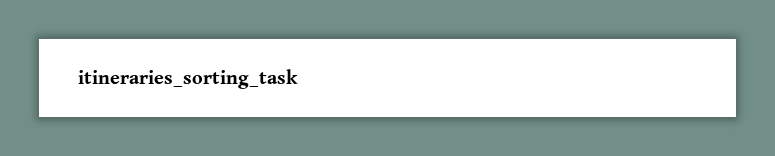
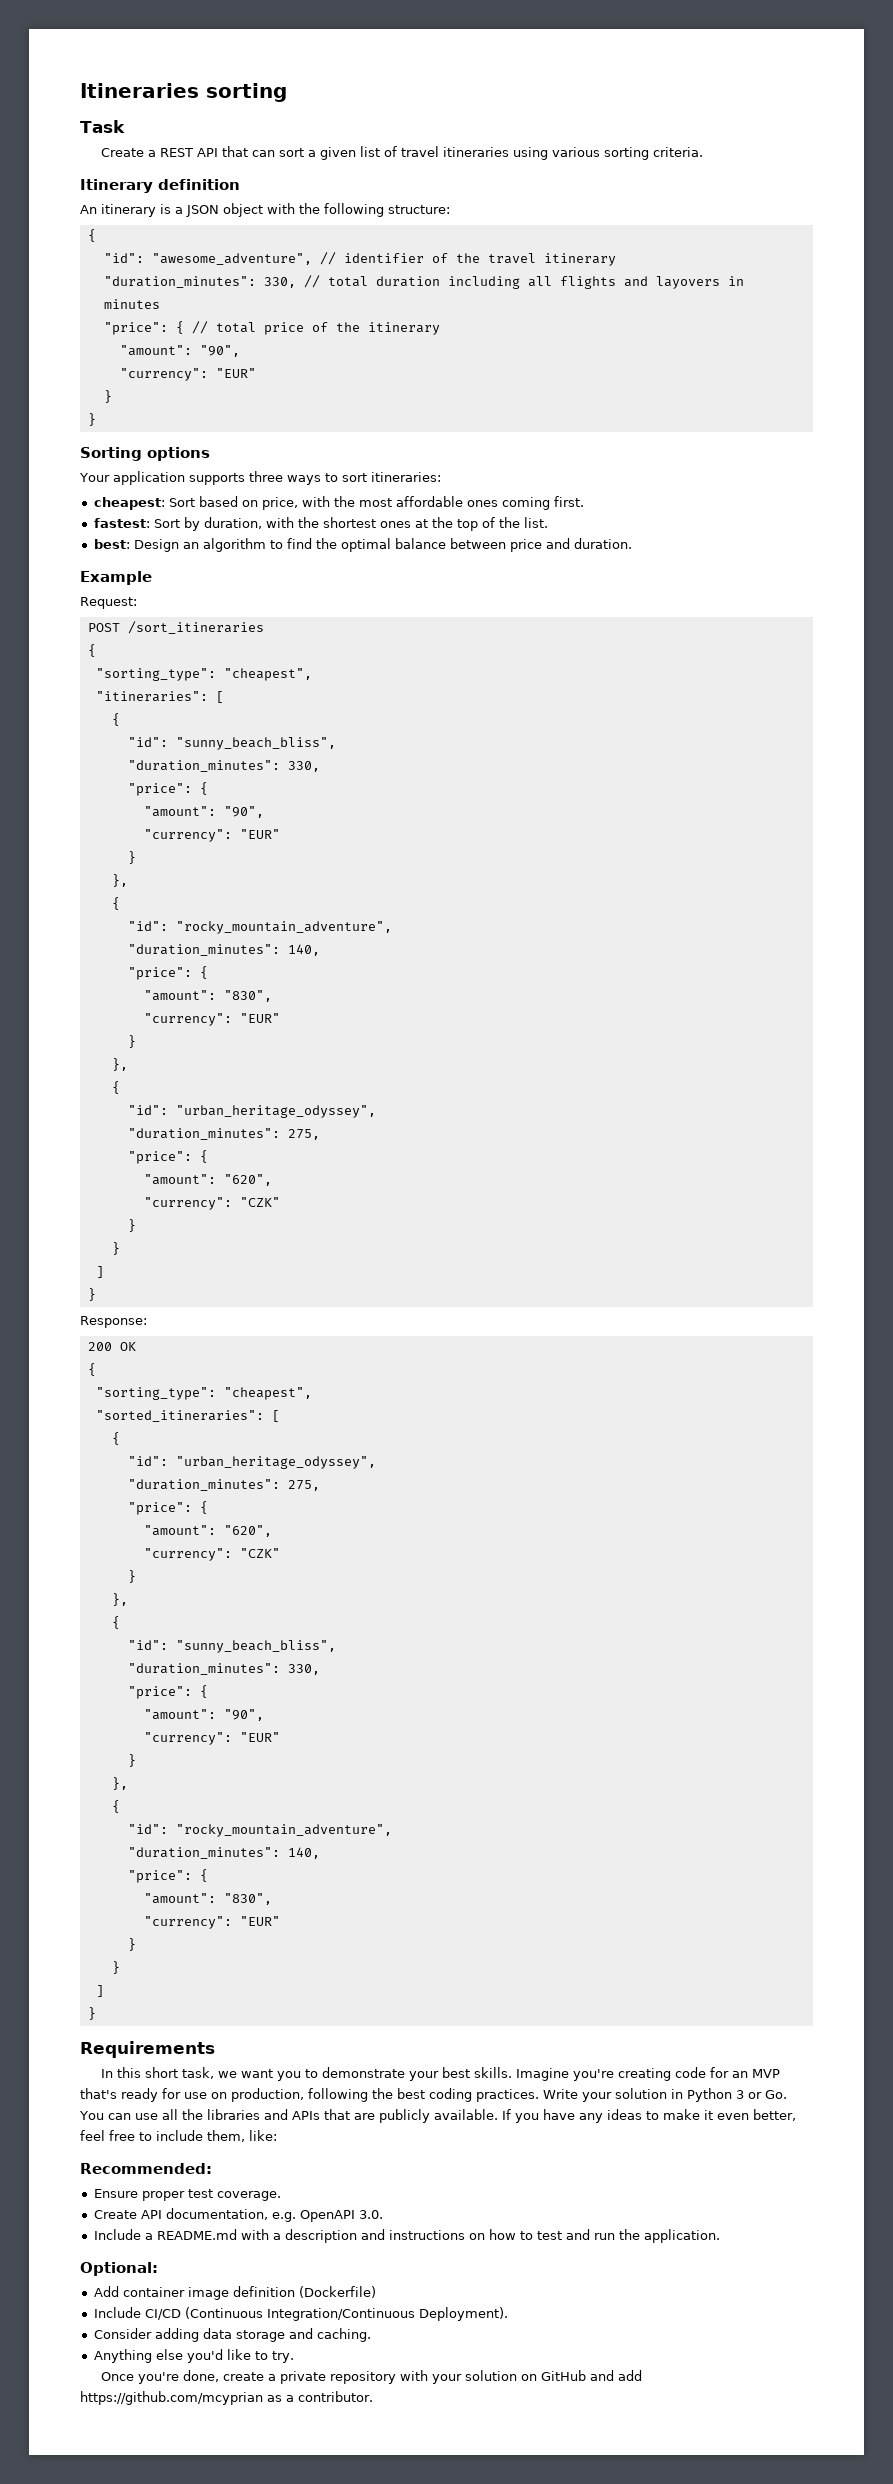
- itineraries_sorting_task
+ Itineraries sorting
+ Task
+ Create a REST API that can sort a given list of travel itineraries using various sorting criteria.
+ Itinerary definition
+ An itinerary is a JSON object with the following structure:
+ {
+ "id": "awesome_adventure", // identifier of the travel itinerary
+ "duration_minutes": 330, // total duration including all flights and layovers in minutes
+ "price": { // total price of the itinerary
+ "amount": "90",
+ "currency": "EUR"
+ }
+ }
+ Sorting options
+ Your application supports three ways to sort itineraries:
+ cheapest: Sort based on price, with the most affordable ones coming first.
+ fastest: Sort by duration, with the shortest ones at the top of the list.
+ best: Design an algorithm to find the optimal balance between price and duration.
+ Example
+ Request:
+ POST /sort_itineraries
+ {
+ "sorting_type": "cheapest",
+ "itineraries": [
+ {
+ "id": "sunny_beach_bliss",
+ "duration_minutes": 330,
+ "price": {
+ "amount": "90",
+ "currency": "EUR"
+ }
+ },
+ {
+ "id": "rocky_mountain_adventure",
+ "duration_minutes": 140,
+ "price": {
+ "amount": "830",
+ "currency": "EUR"
+ }
+ },
+ {
+ "id": "urban_heritage_odyssey",
+ "duration_minutes": 275,
+ "price": {
+ "amount": "620",
+ "currency": "CZK"
+ }
+ }
+ ]
+ }
+ Response:
+ 200 OK
+ {
+ "sorting_type": "cheapest",
+ "sorted_itineraries": [
+ {
+ "id": "urban_heritage_odyssey",
+ "duration_minutes": 275,
+ "price": {
+ "amount": "620",
+ "currency": "CZK"
+ }
+ },
+ {
+ "id": "sunny_beach_bliss",
+ "duration_minutes": 330,
+ "price": {
+ "amount": "90",
+ "currency": "EUR"
+ }
+ },
+ {
+ "id": "rocky_mountain_adventure",
+ "duration_minutes": 140,
+ "price": {
+ "amount": "830",
+ "currency": "EUR"
+ }
+ }
+ ]
+ }
+ Requirements
+ In this short task, we want you to demonstrate your best skills. Imagine you're creating code for an MVP that's ready for use on production, following the best coding practices. Write your solution in Python 3 or Go. You can use all the libraries and APIs that are publicly available. If you have any ideas to make it even better, feel free to include them, like:
+ Recommended:
+ Ensure proper test coverage.
+ Create API documentation, e.g. OpenAPI 3.0.
+ Include a README.md with a description and instructions on how to test and run the application.
+ Optional:
+ Add container image definition (Dockerfile)
+ Include CI/CD (Continuous Integration/Continuous Deployment).
+ Consider adding data storage and caching.
+ Anything else you'd like to try.
+ Once you're done, create a private repository with your solution on GitHub and add https://github.com/mcyprian as a contributor.

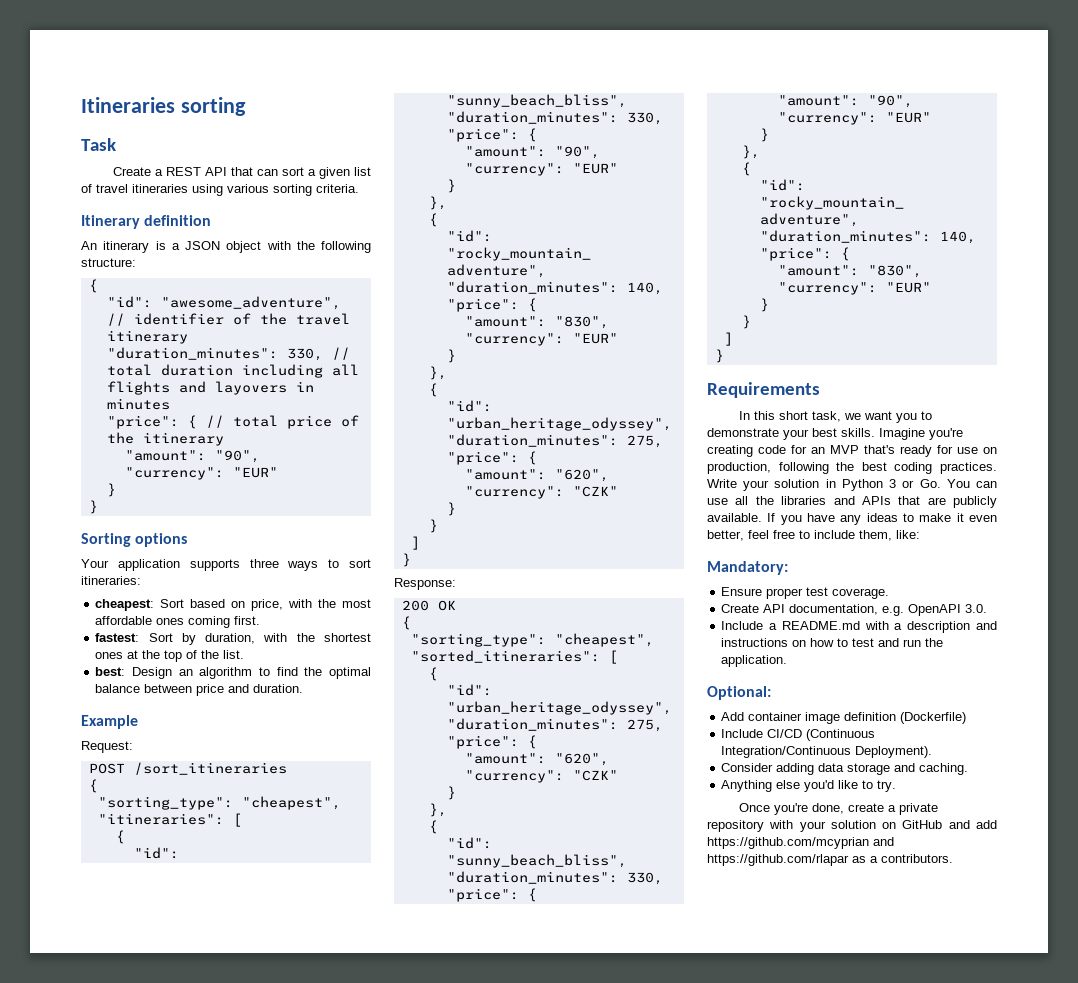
- Recommended:
+ Mandatory:
- Once you're done, create a private repository with your solution on GitHub and add https://github.com/mcyprian as a contributor.
+ Once you're done, create a private repository with your solution on GitHub and add https://github.com/mcyprian and https://github.com/rlapar as a contributors.

